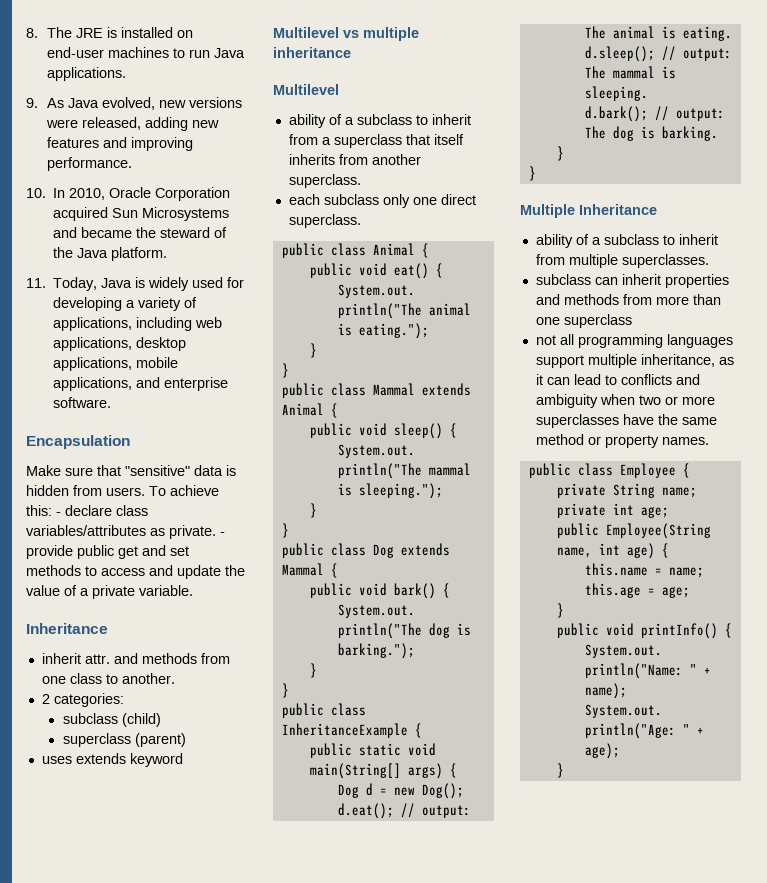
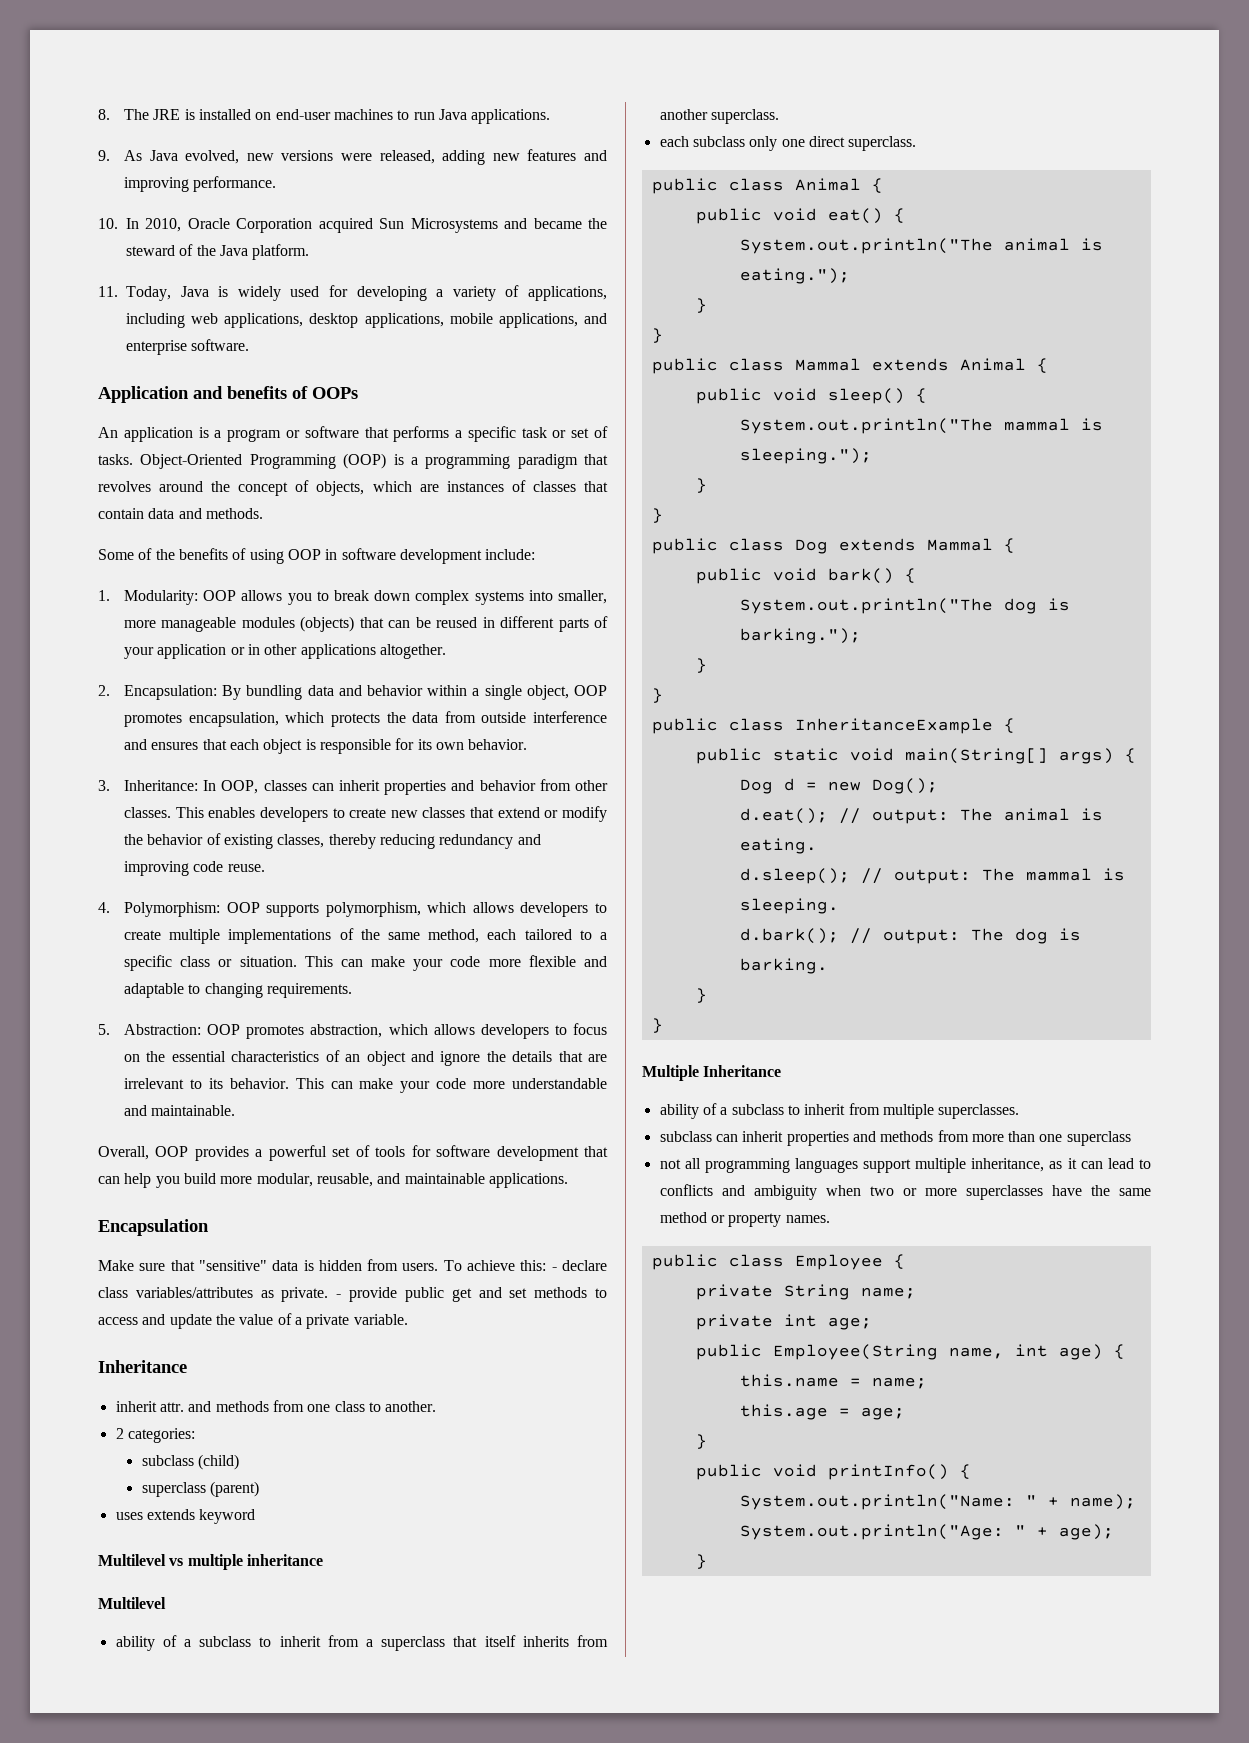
+ Application and benefits of OOPs
+ An application is a program or software that performs a specific task or set of tasks. Object-Oriented Programming (OOP) is a programming paradigm that revolves around the concept of objects, which are instances of classes that contain data and methods.
+ Some of the benefits of using OOP in software development include:
+ 1. Modularity: OOP allows you to break down complex systems into smaller, more manageable modules (objects) that can be reused in different parts of your application or in other applications altogether.
+ 2. Encapsulation: By bundling data and behavior within a single object, OOP promotes encapsulation, which protects the data from outside interference and ensures that each object is responsible for its own behavior.
+ 3. Inheritance: In OOP, classes can inherit properties and behavior from other classes. This enables developers to create new classes that extend or modify the behavior of existing classes, thereby reducing redundancy and improving code reuse.
+ 4. Polymorphism: OOP supports polymorphism, which allows developers to create multiple implementations of the same method, each tailored to a specific class or situation. This can make your code more flexible and adaptable to changing requirements.
+ 5. Abstraction: OOP promotes abstraction, which allows developers to focus on the essential characteristics of an object and ignore the details that are irrelevant to its behavior. This can make your code more understandable and maintainable.
+ Overall, OOP provides a powerful set of tools for software development that can help you build more modular, reusable, and maintainable applications.

